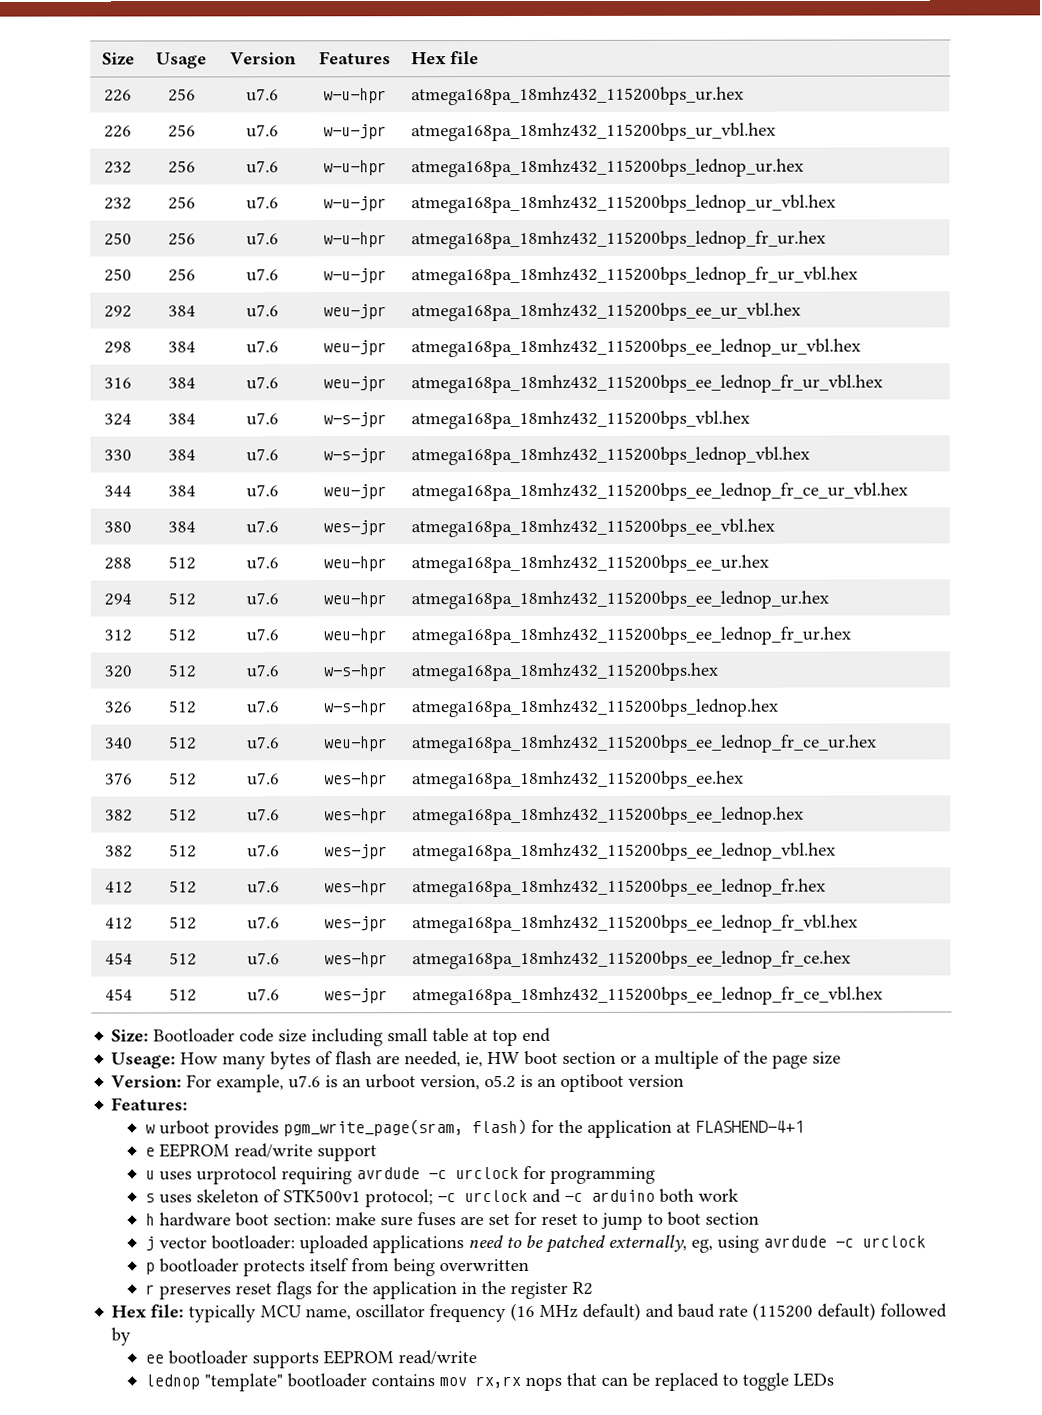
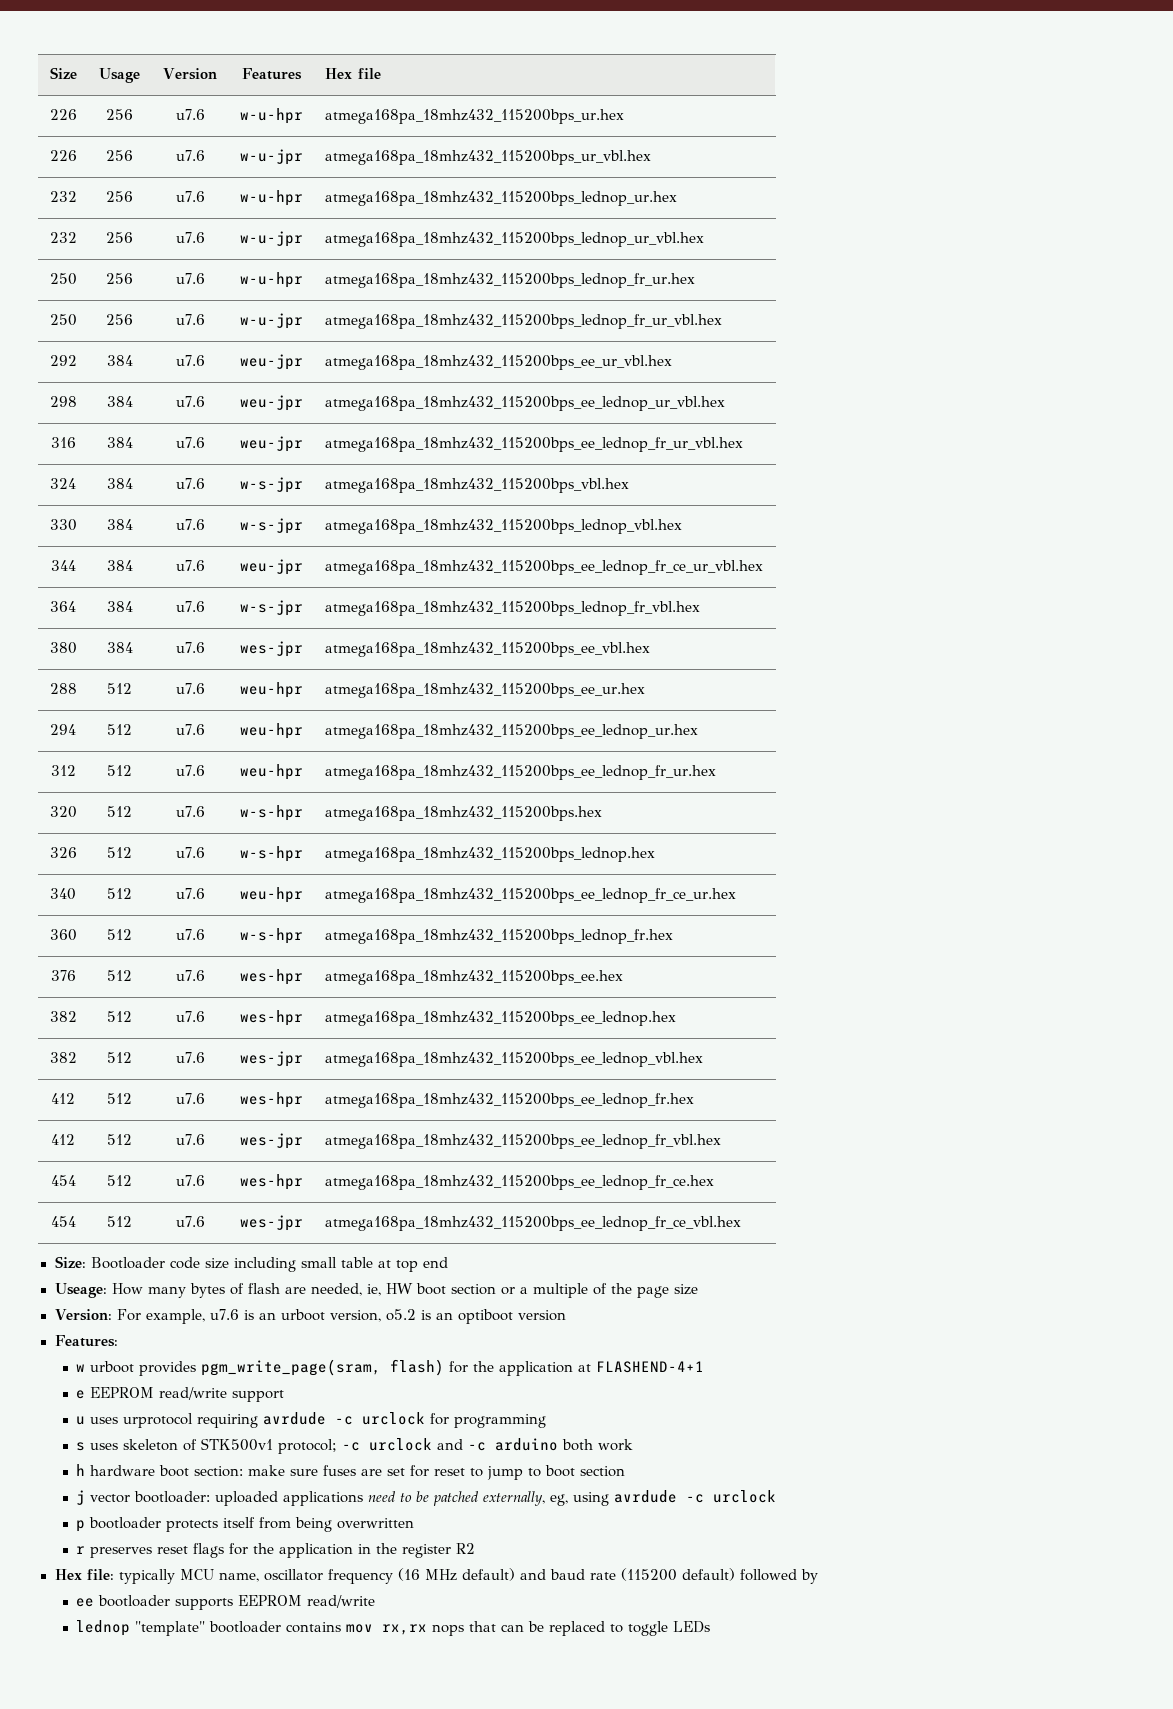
+ 364 | 384 | u7.6 | w-s-jpr | atmega168pa_18mhz432_115200bps_lednop_fr_vbl.hex
+ 360 | 512 | u7.6 | w-s-hpr | atmega168pa_18mhz432_115200bps_lednop_fr.hex

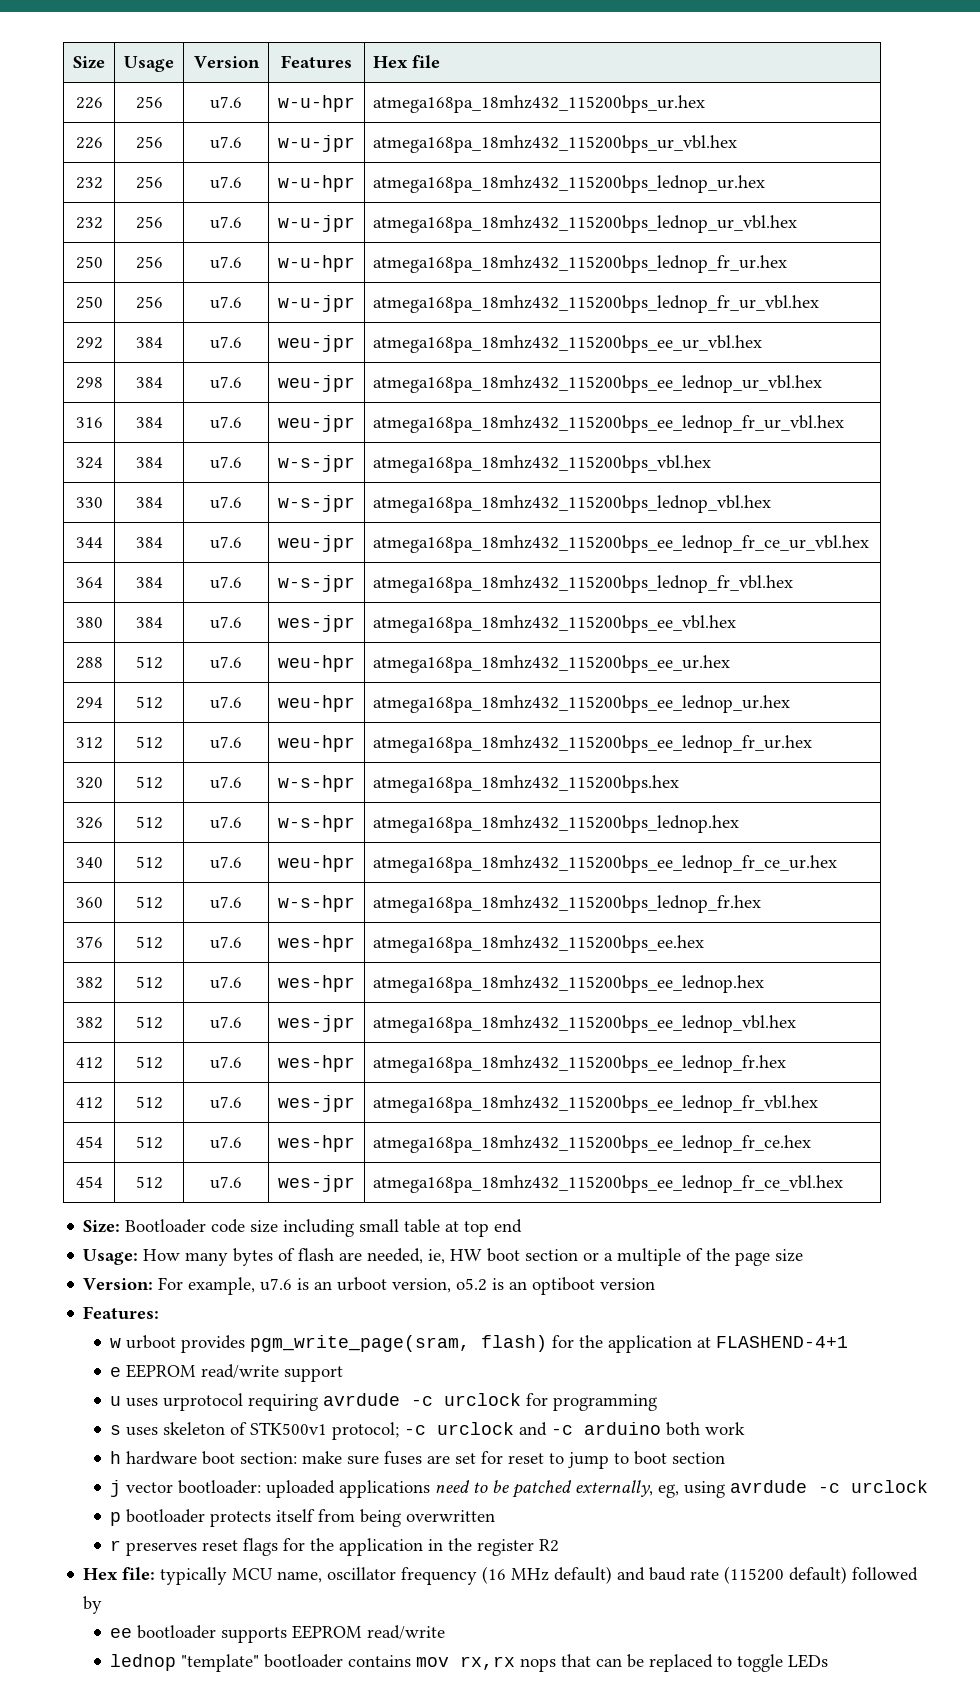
- Useage: How many bytes of flash are needed, ie, HW boot section or a multiple of the page size
+ Usage: How many bytes of flash are needed, ie, HW boot section or a multiple of the page size

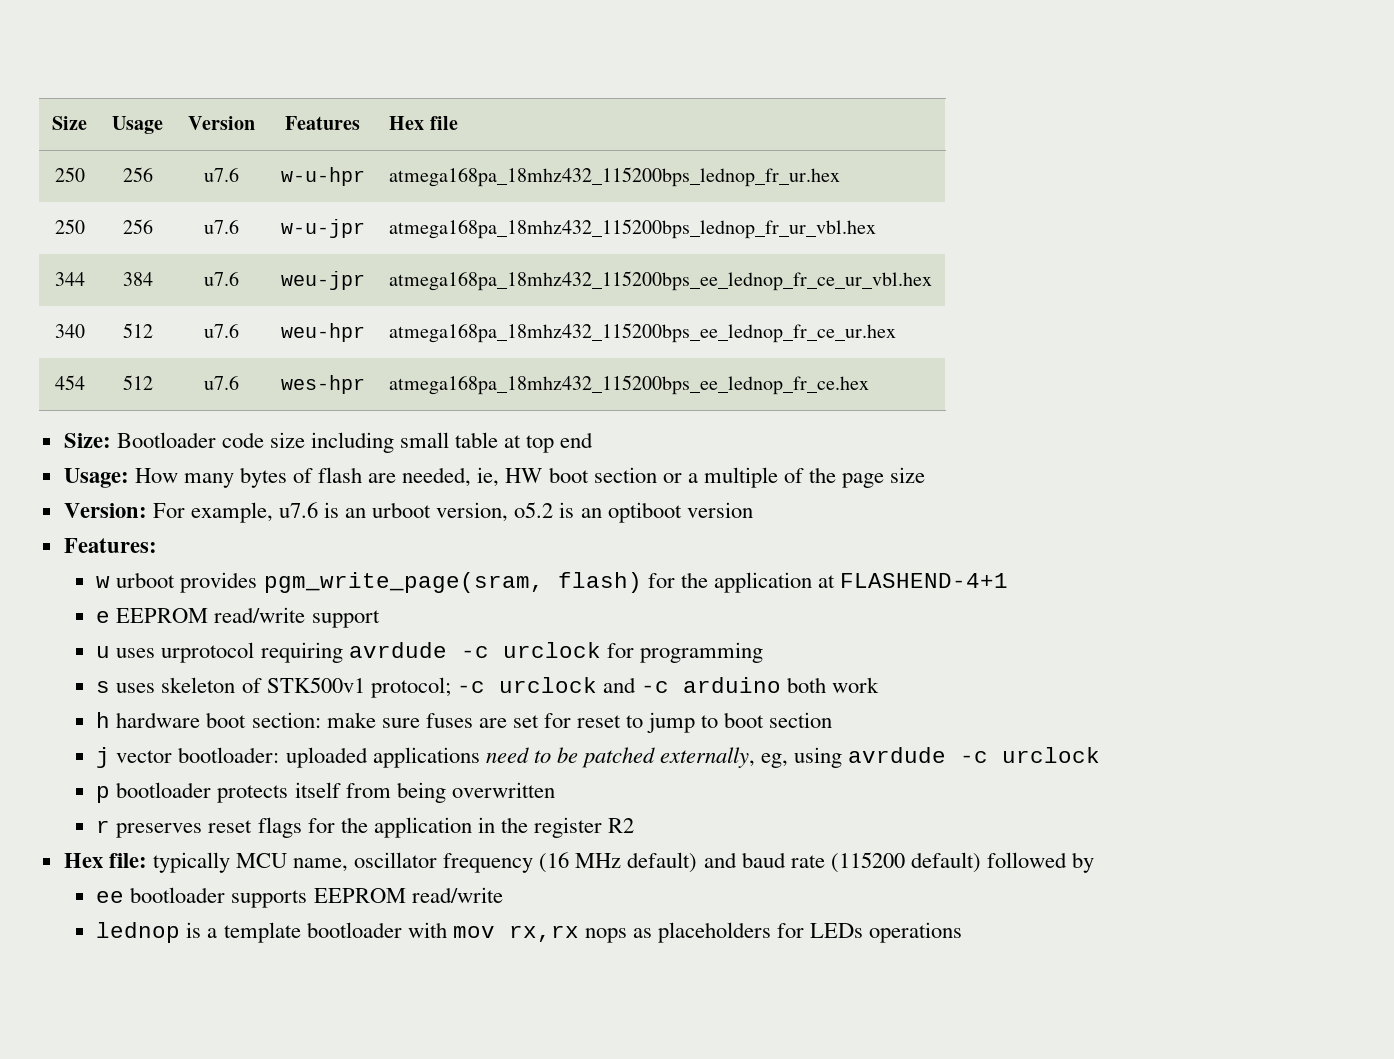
- 226 | 256 | u7.6 | w-u-hpr | atmega168pa_18mhz432_115200bps_ur.hex
- 226 | 256 | u7.6 | w-u-jpr | atmega168pa_18mhz432_115200bps_ur_vbl.hex
- 232 | 256 | u7.6 | w-u-hpr | atmega168pa_18mhz432_115200bps_lednop_ur.hex
- 232 | 256 | u7.6 | w-u-jpr | atmega168pa_18mhz432_115200bps_lednop_ur_vbl.hex
- 292 | 384 | u7.6 | weu-jpr | atmega168pa_18mhz432_115200bps_ee_ur_vbl.hex
- 298 | 384 | u7.6 | weu-jpr | atmega168pa_18mhz432_115200bps_ee_lednop_ur_vbl.hex
- 316 | 384 | u7.6 | weu-jpr | atmega168pa_18mhz432_115200bps_ee_lednop_fr_ur_vbl.hex
- 324 | 384 | u7.6 | w-s-jpr | atmega168pa_18mhz432_115200bps_vbl.hex
- 330 | 384 | u7.6 | w-s-jpr | atmega168pa_18mhz432_115200bps_lednop_vbl.hex
- 364 | 384 | u7.6 | w-s-jpr | atmega168pa_18mhz432_115200bps_lednop_fr_vbl.hex
- 380 | 384 | u7.6 | wes-jpr | atmega168pa_18mhz432_115200bps_ee_vbl.hex
- 288 | 512 | u7.6 | weu-hpr | atmega168pa_18mhz432_115200bps_ee_ur.hex
- 294 | 512 | u7.6 | weu-hpr | atmega168pa_18mhz432_115200bps_ee_lednop_ur.hex
- 312 | 512 | u7.6 | weu-hpr | atmega168pa_18mhz432_115200bps_ee_lednop_fr_ur.hex
- 320 | 512 | u7.6 | w-s-hpr | atmega168pa_18mhz432_115200bps.hex
- 326 | 512 | u7.6 | w-s-hpr | atmega168pa_18mhz432_115200bps_lednop.hex
- 360 | 512 | u7.6 | w-s-hpr | atmega168pa_18mhz432_115200bps_lednop_fr.hex
- 376 | 512 | u7.6 | wes-hpr | atmega168pa_18mhz432_115200bps_ee.hex
- 382 | 512 | u7.6 | wes-hpr | atmega168pa_18mhz432_115200bps_ee_lednop.hex
- 382 | 512 | u7.6 | wes-jpr | atmega168pa_18mhz432_115200bps_ee_lednop_vbl.hex
- 412 | 512 | u7.6 | wes-hpr | atmega168pa_18mhz432_115200bps_ee_lednop_fr.hex
- 412 | 512 | u7.6 | wes-jpr | atmega168pa_18mhz432_115200bps_ee_lednop_fr_vbl.hex
- 454 | 512 | u7.6 | wes-jpr | atmega168pa_18mhz432_115200bps_ee_lednop_fr_ce_vbl.hex
- lednop "template" bootloader contains mov rx,rx nops that can be replaced to toggle LEDs
+ lednop is a template bootloader with mov rx,rx nops as placeholders for LEDs operations

